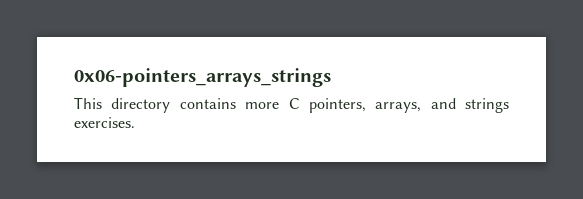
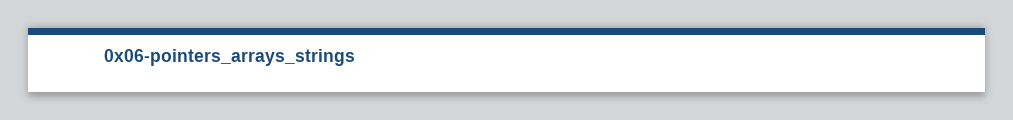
- This directory contains more C pointers, arrays, and strings exercises.

